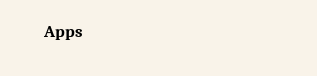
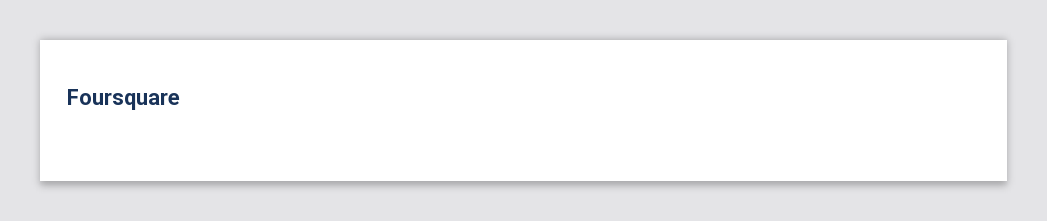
- Apps
+ Foursquare

